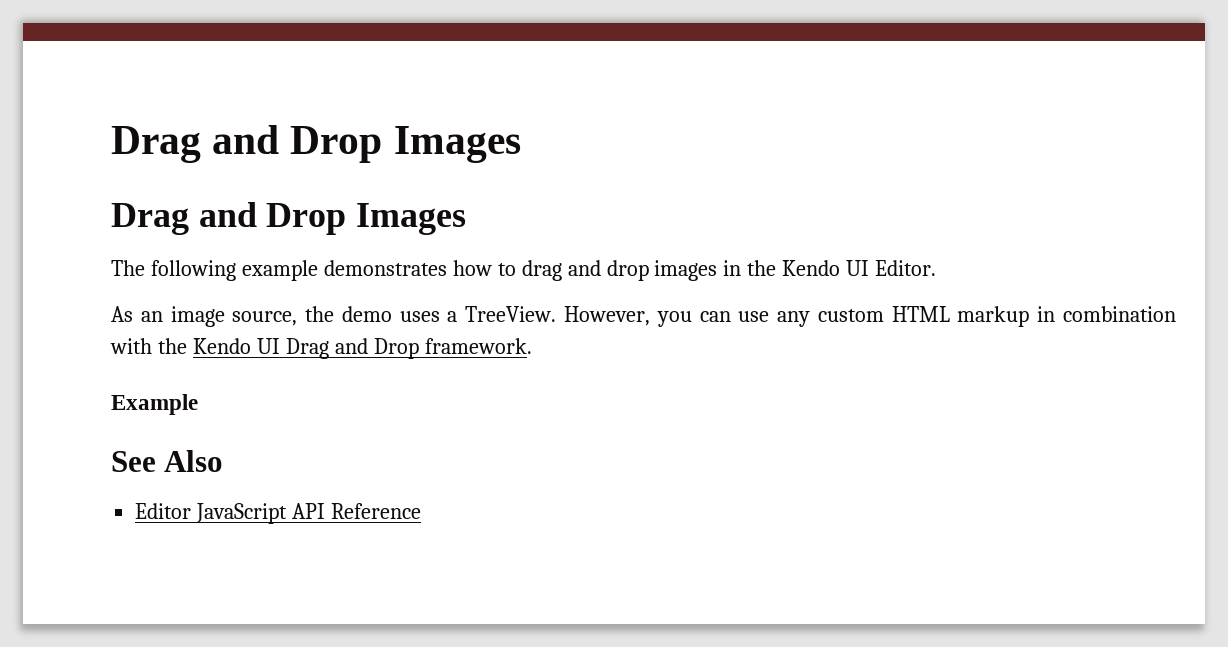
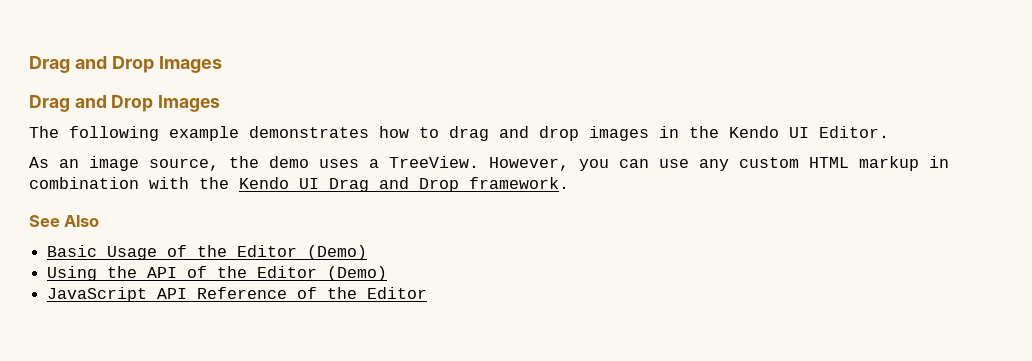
- Example
- Editor JavaScript API Reference
+ Basic Usage of the Editor (Demo)
+ Using the API of the Editor (Demo)
+ JavaScript API Reference of the Editor

